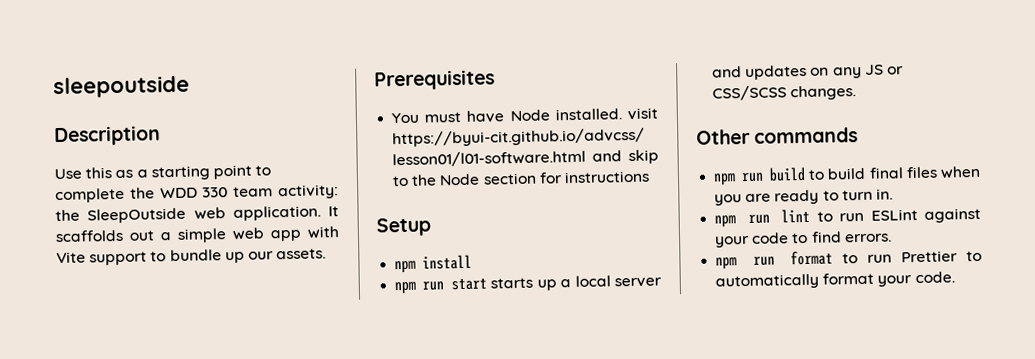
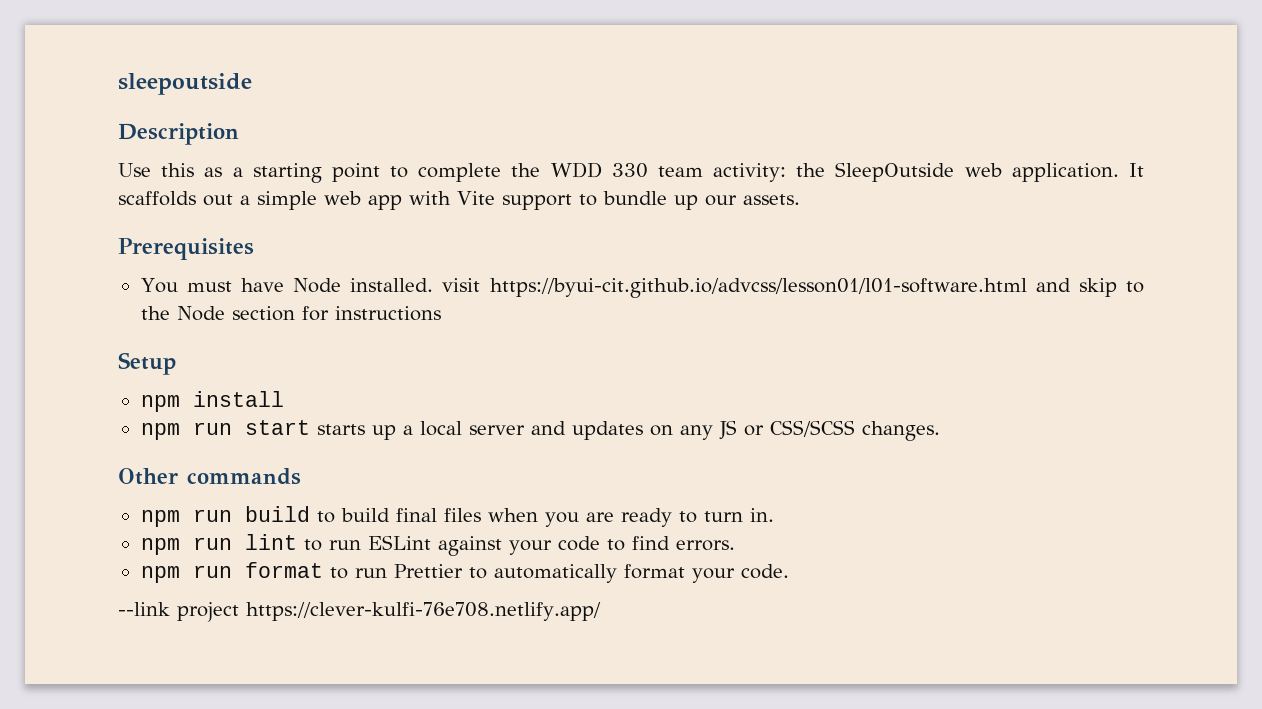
+ --link project https://clever-kulfi-76e708.netlify.app/

